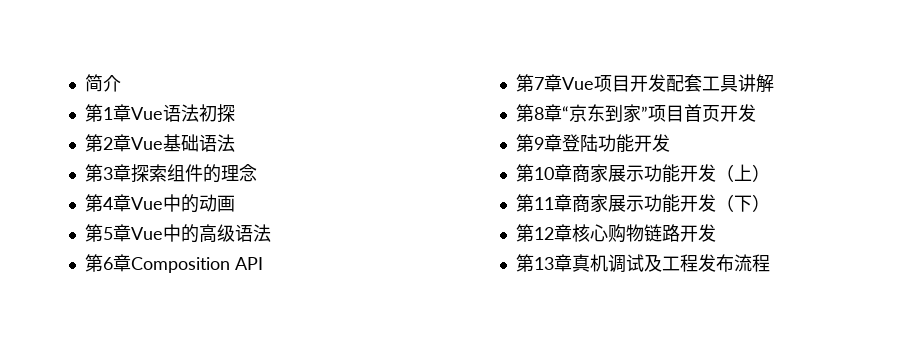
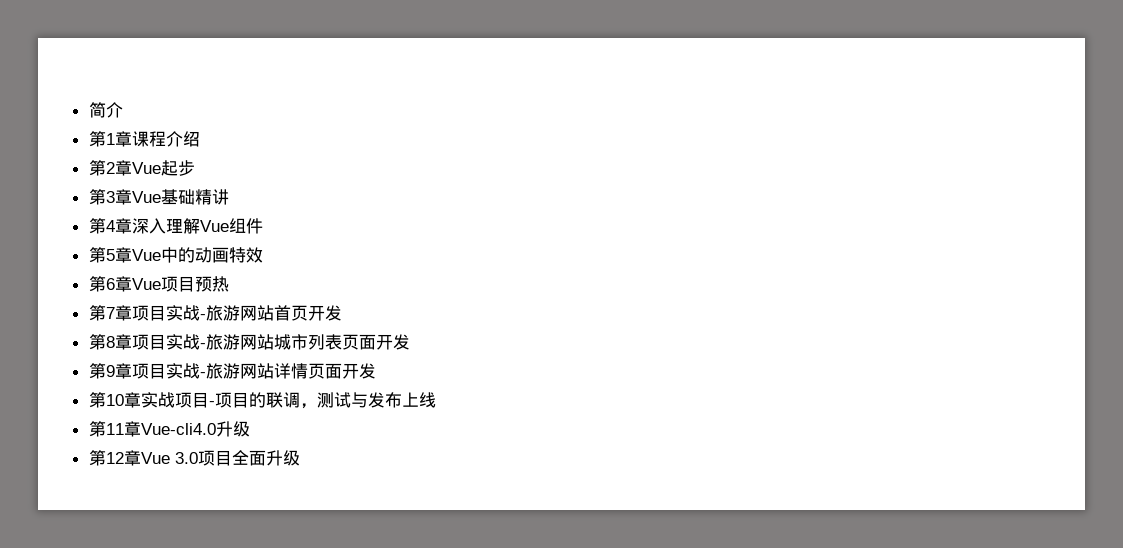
- 第1章Vue语法初探
+ 第1章课程介绍
- 第2章Vue基础语法
+ 第2章Vue起步
- 第3章探索组件的理念
+ 第3章Vue基础精讲
- 第4章Vue中的动画
+ 第4章深入理解Vue组件
- 第5章Vue中的高级语法
+ 第5章Vue中的动画特效
- 第6章Composition API
+ 第6章Vue项目预热
- 第7章Vue项目开发配套工具讲解
- 第8章“京东到家”项目首页开发
- 第9章登陆功能开发
- 第10章商家展示功能开发（上）
- 第11章商家展示功能开发（下）
- 第12章核心购物链路开发
- 第13章真机调试及工程发布流程
+ 第7章项目实战-旅游网站首页开发
+ 第8章项目实战-旅游网站城市列表页面开发
+ 第9章项目实战-旅游网站详情页面开发
+ 第10章实战项目-项目的联调，测试与发布上线
+ 第11章Vue-cli4.0升级
+ 第12章Vue 3.0项目全面升级

